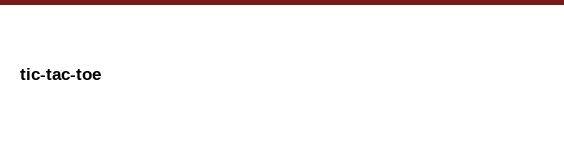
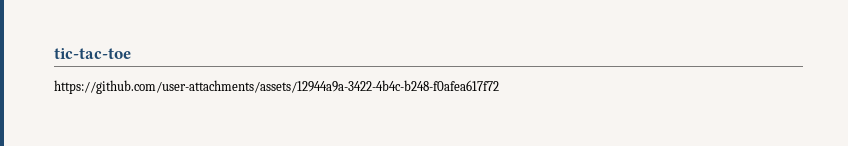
+ https://github.com/user-attachments/assets/12944a9a-3422-4b4c-b248-f0afea617f72

